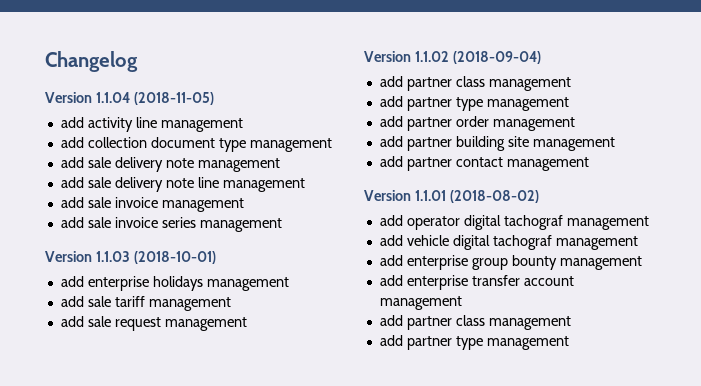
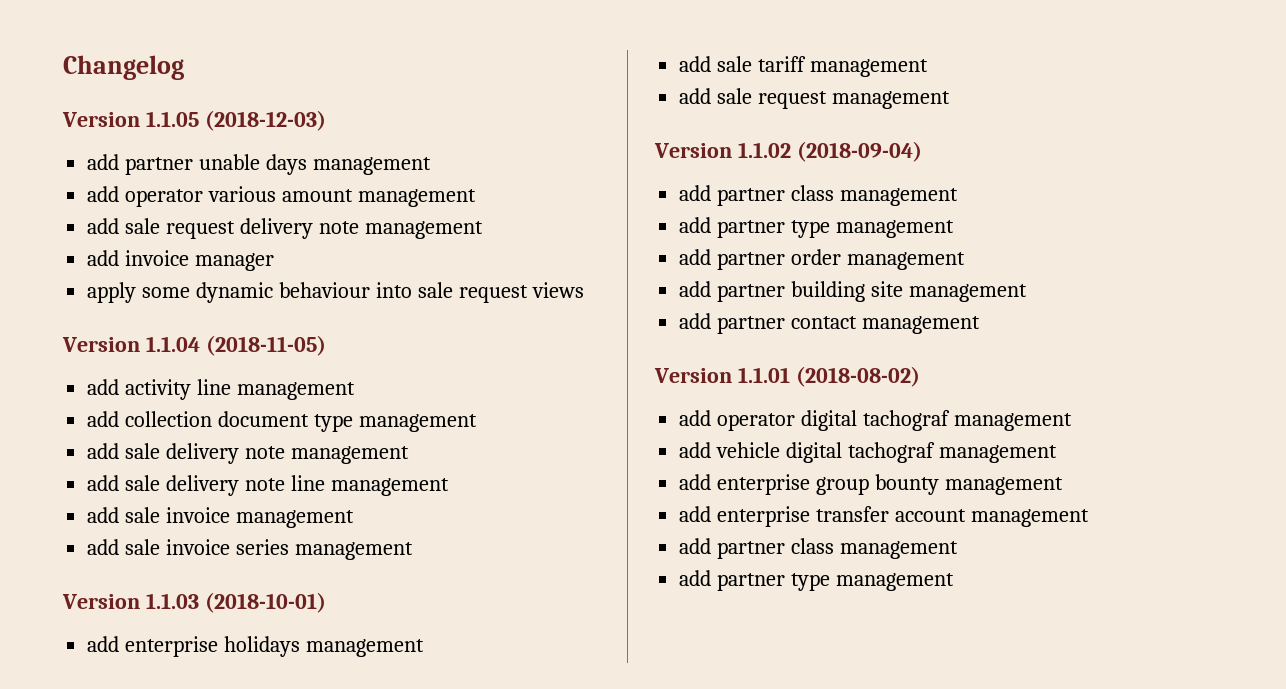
+ Version 1.1.05 (2018-12-03)
+ add partner unable days management
+ add operator various amount management
+ add sale request delivery note management
+ add invoice manager
+ apply some dynamic behaviour into sale request views

